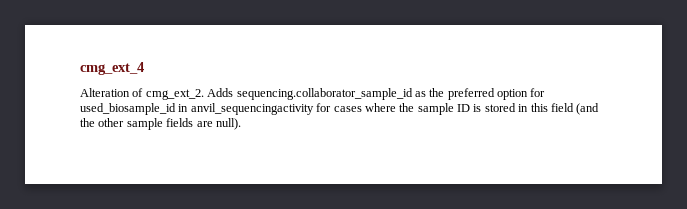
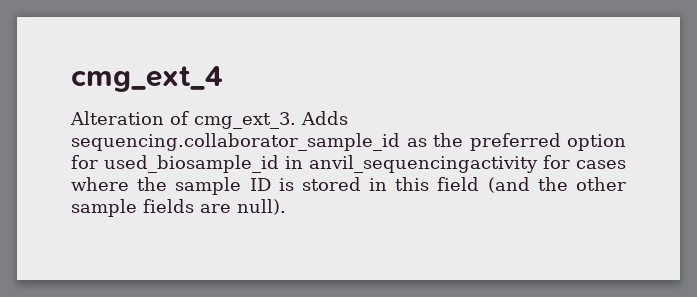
- Alteration of cmg_ext_2.
+ Alteration of cmg_ext_3.

